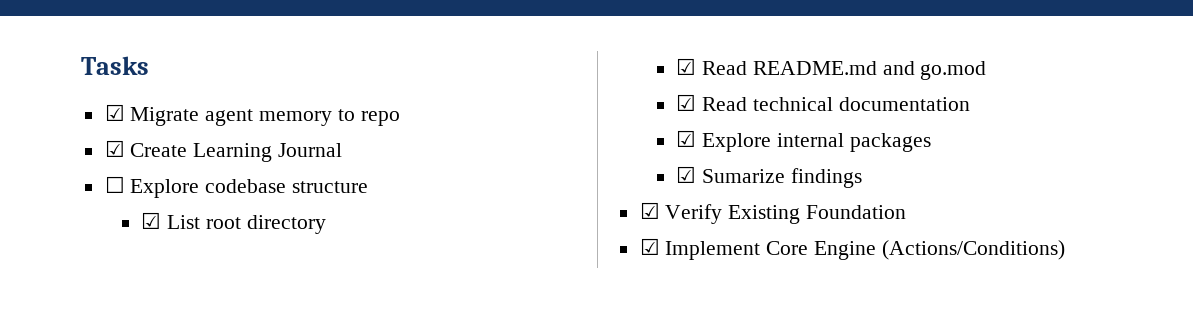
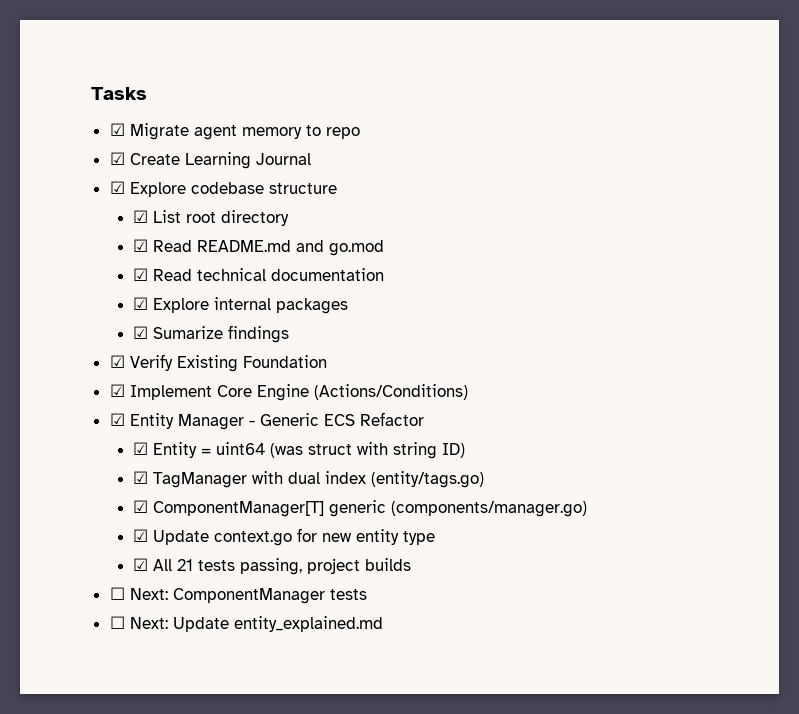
- ☐ Explore codebase structure
+ ☑ Explore codebase structure
+ ☑ Entity Manager - Generic ECS Refactor
+ ☑ Entity = uint64 (was struct with string ID)
+ ☑ TagManager with dual index (entity/tags.go)
+ ☑ ComponentManager[T] generic (components/manager.go)
+ ☑ Update context.go for new entity type
+ ☑ All 21 tests passing, project builds
+ ☐ Next: ComponentManager tests
+ ☐ Next: Update entity_explained.md

